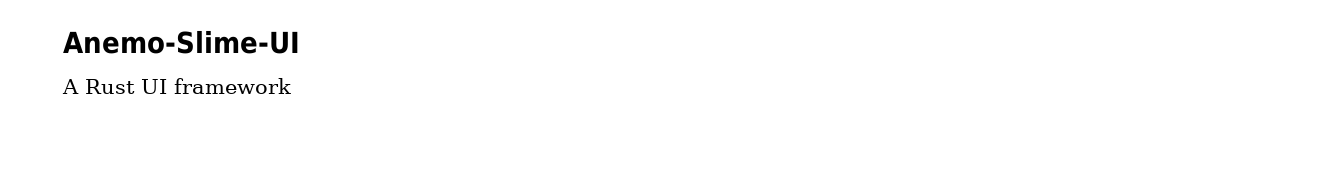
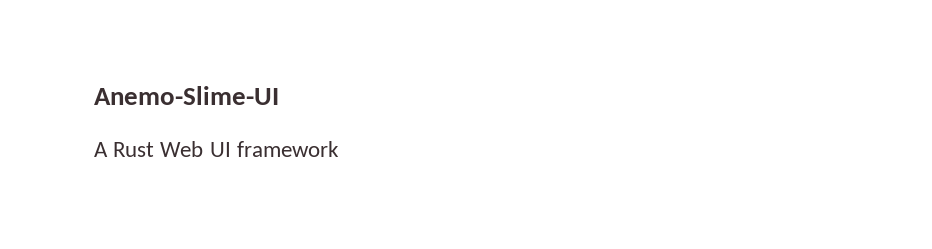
- A Rust UI framework
+ A Rust Web UI framework

